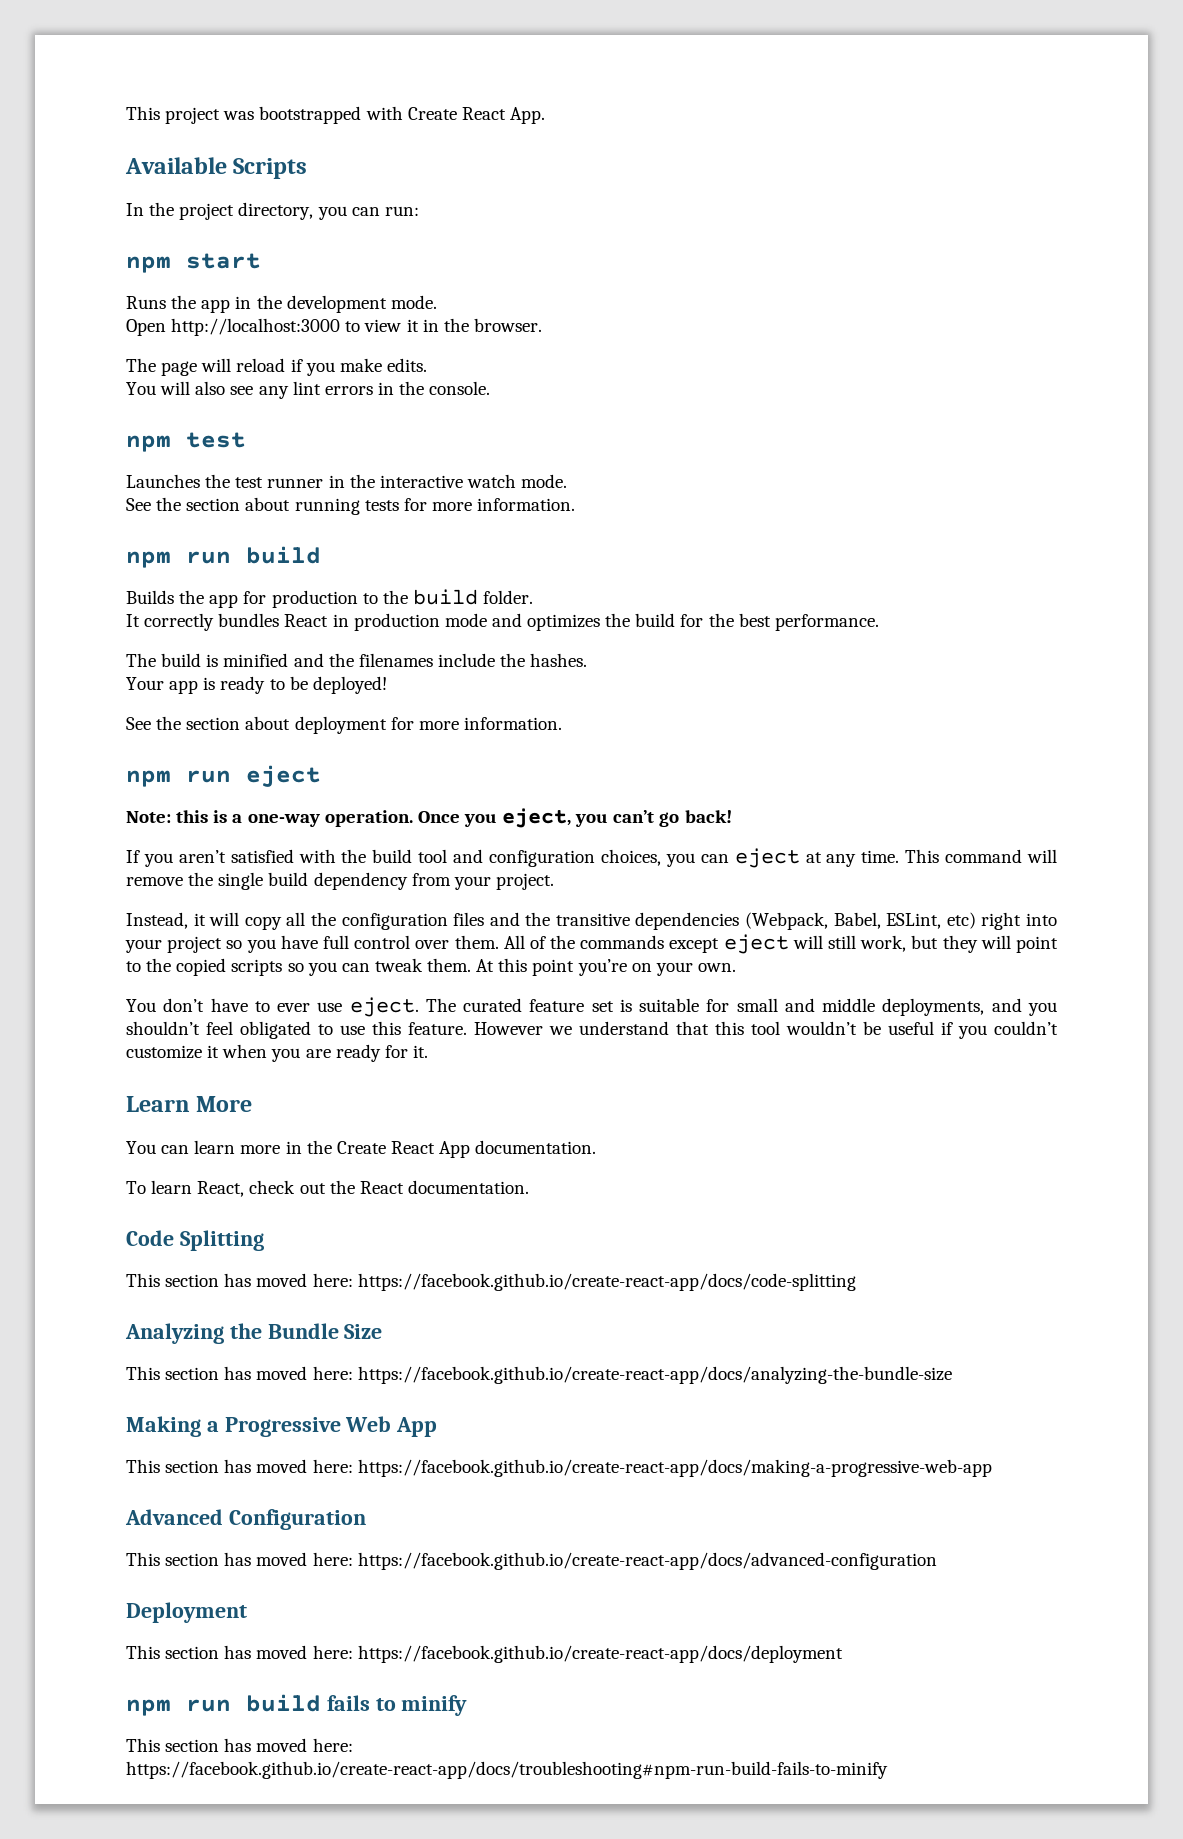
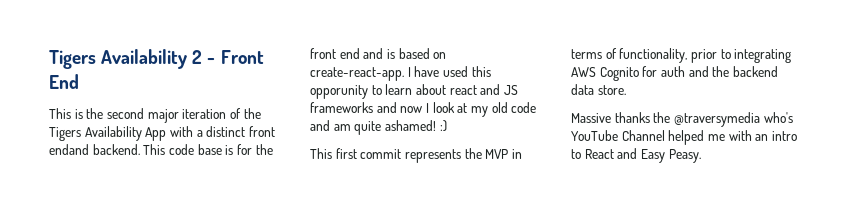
- This project was bootstrapped with Create React App.
- Available Scripts
- In the project directory, you can run:
- npm start
- Runs the app in the development mode.
- Open http://localhost:3000 to view it in the browser.
- The page will reload if you make edits.
- You will also see any lint errors in the console.
- npm test
- Launches the test runner in the interactive watch mode.
- See the section about running tests for more information.
- npm run build
- Builds the app for production to the build folder.
- It correctly bundles React in production mode and optimizes the build for the best performance.
- The build is minified and the filenames include the hashes.
- Your app is ready to be deployed!
- See the section about deployment for more information.
- npm run eject
- Note: this is a one-way operation. Once you eject, you can’t go back!
- If you aren’t satisfied with the build tool and configuration choices, you can eject at any time. This command will remove the single build dependency from your project.
- Instead, it will copy all the configuration files and the transitive dependencies (Webpack, Babel, ESLint, etc) right into your project so you have full control over them. All of the commands except eject will still work, but they will point to the copied scripts so you can tweak them. At this point you’re on your own.
- You don’t have to ever use eject. The curated feature set is suitable for small and middle deployments, and you shouldn’t feel obligated to use this feature. However we understand that this tool wouldn’t be useful if you couldn’t customize it when you are ready for it.
- Learn More
- You can learn more in the Create React App documentation.
- To learn React, check out the React documentation.
- Code Splitting
- This section has moved here: https://facebook.github.io/create-react-app/docs/code-splitting
- Analyzing the Bundle Size
- This section has moved here: https://facebook.github.io/create-react-app/docs/analyzing-the-bundle-size
- Making a Progressive Web App
- This section has moved here: https://facebook.github.io/create-react-app/docs/making-a-progressive-web-app
- Advanced Configuration
- This section has moved here: https://facebook.github.io/create-react-app/docs/advanced-configuration
- Deployment
- This section has moved here: https://facebook.github.io/create-react-app/docs/deployment
- npm run build fails to minify
- This section has moved here: https://facebook.github.io/create-react-app/docs/troubleshooting#npm-run-build-fails-to-minify
+ Tigers Availability 2 - Front End
+ This is the second major iteration of the Tigers Availability App with a distinct front endand backend. This code base is for the front end and is based on create-react-app. I have used this opporunity to learn about react and JS frameworks and now I look at my old code and am quite ashamed! :)
+ This first commit represents the MVP in terms of functionality, prior to integrating AWS Cognito for auth and the backend data store.
+ Massive thanks the @traversymedia who's YouTube Channel helped me with an intro to React and Easy Peasy.

